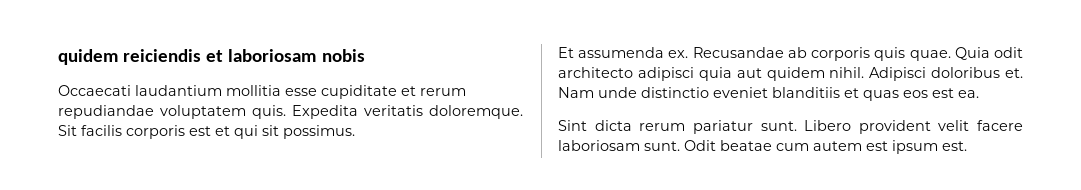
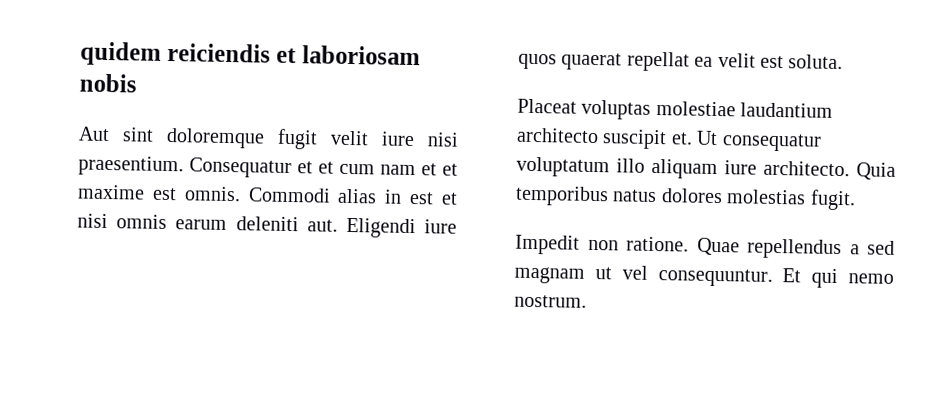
- Occaecati laudantium mollitia esse cupiditate et rerum repudiandae voluptatem quis. Expedita veritatis doloremque. Sit facilis corporis est et qui sit possimus.
- Et assumenda ex. Recusandae ab corporis quis quae. Quia odit architecto adipisci quia aut quidem nihil. Adipisci doloribus et. Nam unde distinctio eveniet blanditiis et quas eos est ea.
- Sint dicta rerum pariatur sunt. Libero provident velit facere laboriosam sunt. Odit beatae cum autem est ipsum est.
+ Aut sint doloremque fugit velit iure nisi praesentium. Consequatur et et cum nam et et maxime est omnis. Commodi alias in est et nisi omnis earum deleniti aut. Eligendi iure quos quaerat repellat ea velit est soluta.
+ Placeat voluptas molestiae laudantium architecto suscipit et. Ut consequatur voluptatum illo aliquam iure architecto. Quia temporibus natus dolores molestias fugit.
+ Impedit non ratione. Quae repellendus a sed magnam ut vel consequuntur. Et qui nemo nostrum.

